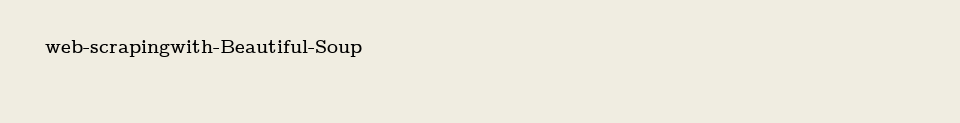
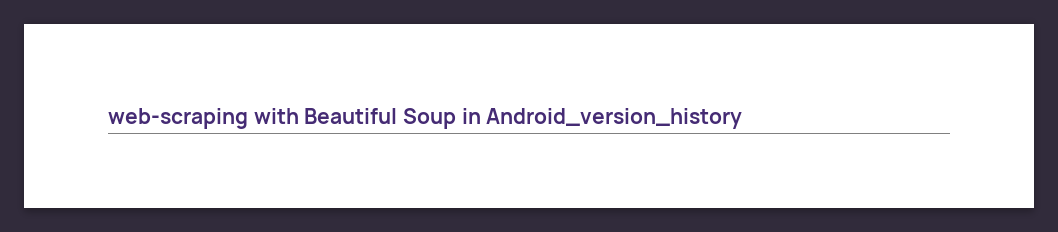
- web-scrapingwith-Beautiful-Soup
+ web-scraping with Beautiful Soup in Android_version_history

